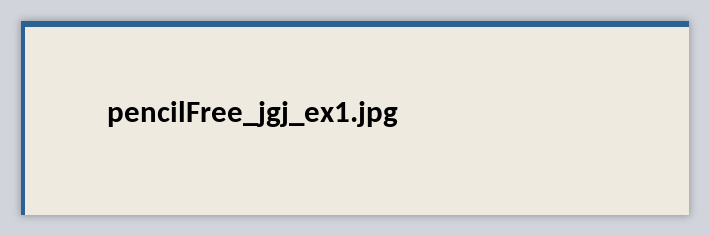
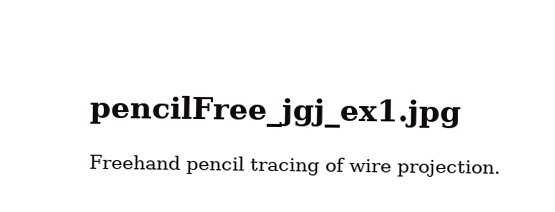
+ Freehand pencil tracing of wire projection.

